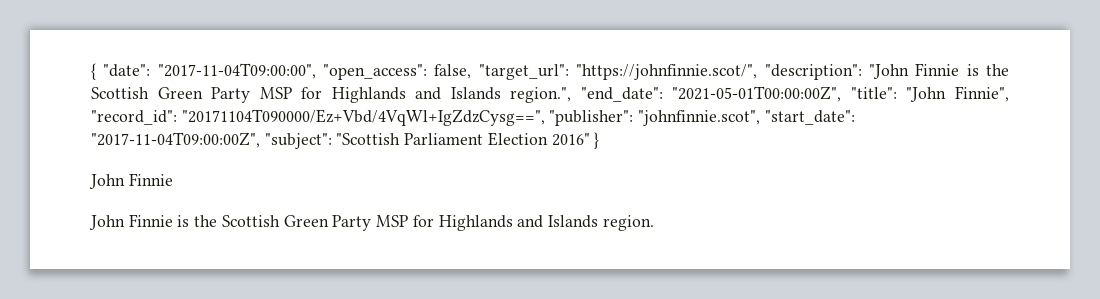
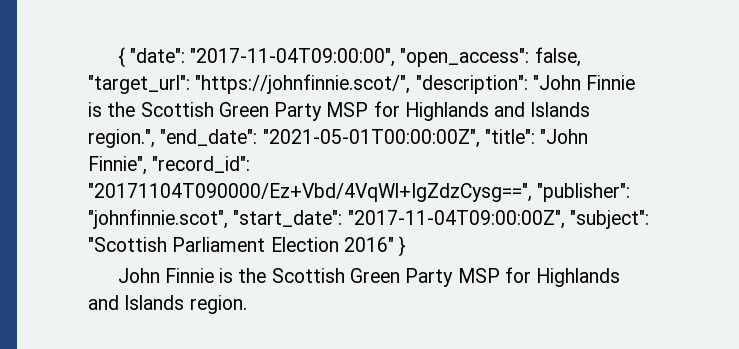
  { "date": "2017-11-04T09:00:00", "open_access": false, "target_url": "https://johnfinnie.scot/", "description": "John Finnie is the Scottish Green Party MSP for Highlands and Islands region.", "end_date": "2021-05-01T00:00:00Z", "title": "John Finnie", "record_id": "20171104T090000/Ez+Vbd/4VqWl+IgZdzCysg==", "publisher": "johnfinnie.scot", "start_date": "2017-11-04T09:00:00Z", "subject": "Scottish Parliament Election 2016" }
- John Finnie

